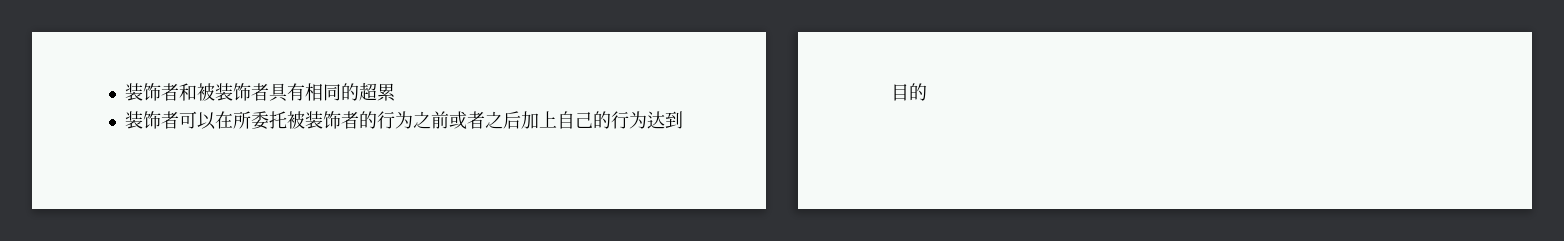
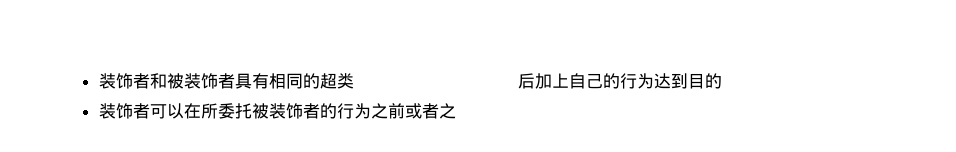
- 装饰者和被装饰者具有相同的超累
+ 装饰者和被装饰者具有相同的超类

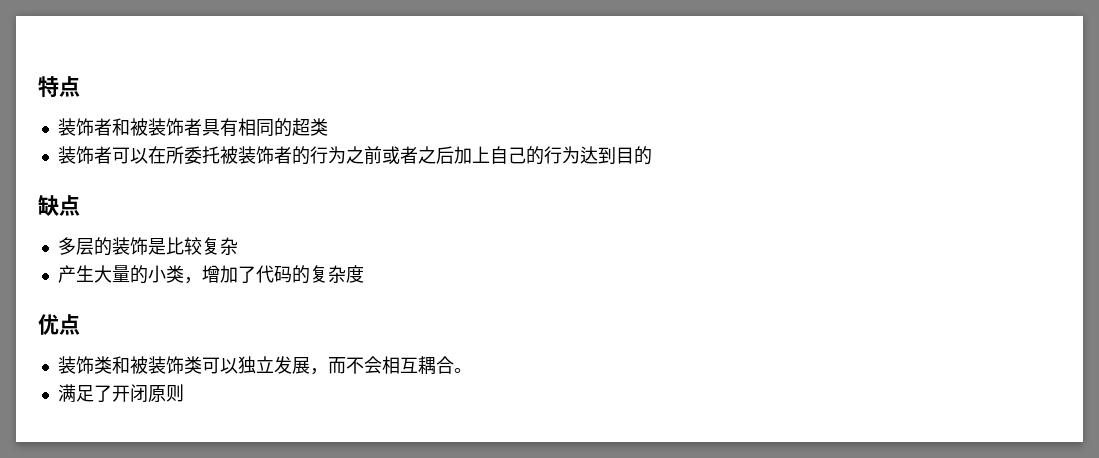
+ 特点
+ 缺点
+ 多层的装饰是比较复杂
+ 产生大量的小类，增加了代码的复杂度
+ 优点
+ 装饰类和被装饰类可以独立发展，而不会相互耦合。
+ 满足了开闭原则

